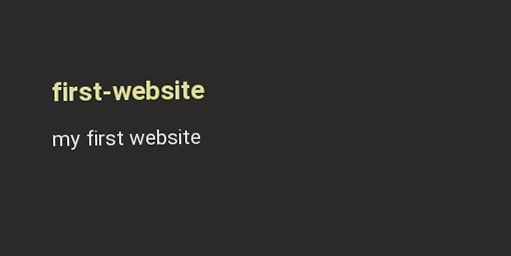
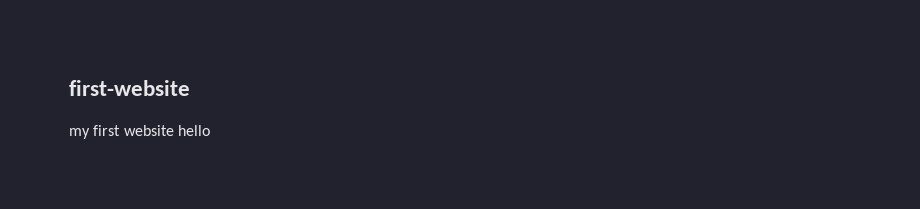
- my first website
+ my first website hello

